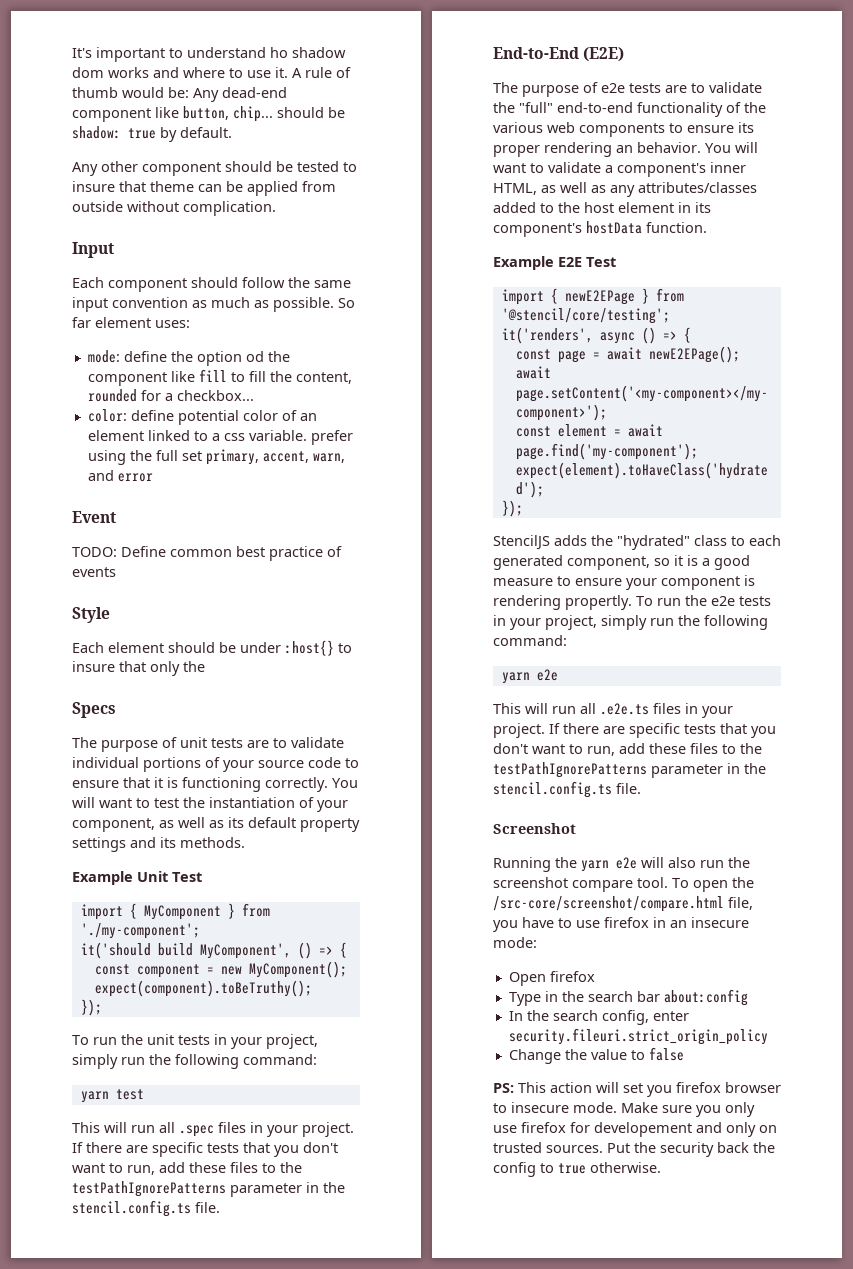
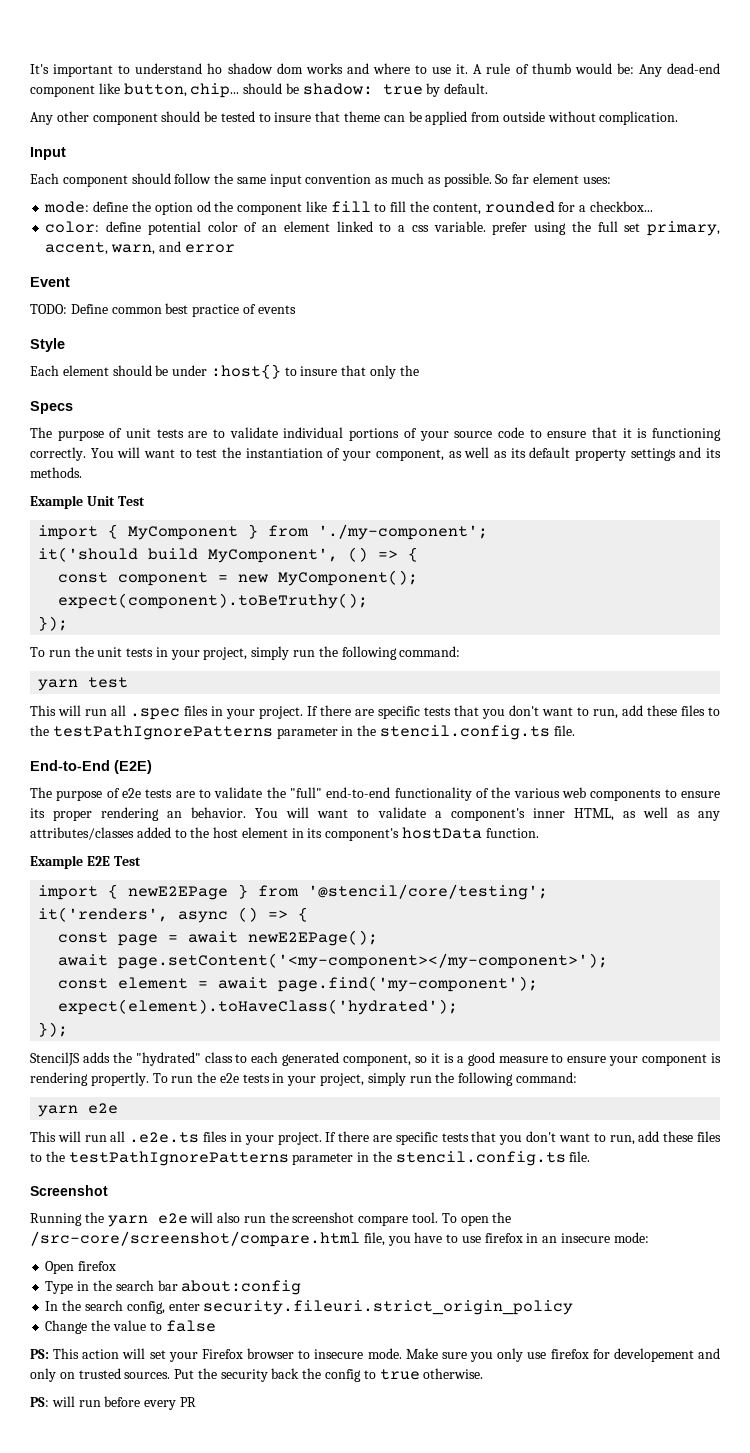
- PS: This action will set you firefox browser to insecure mode.
+ PS: This action will set your Firefox browser to insecure mode.
+ PS: will run before every PR

